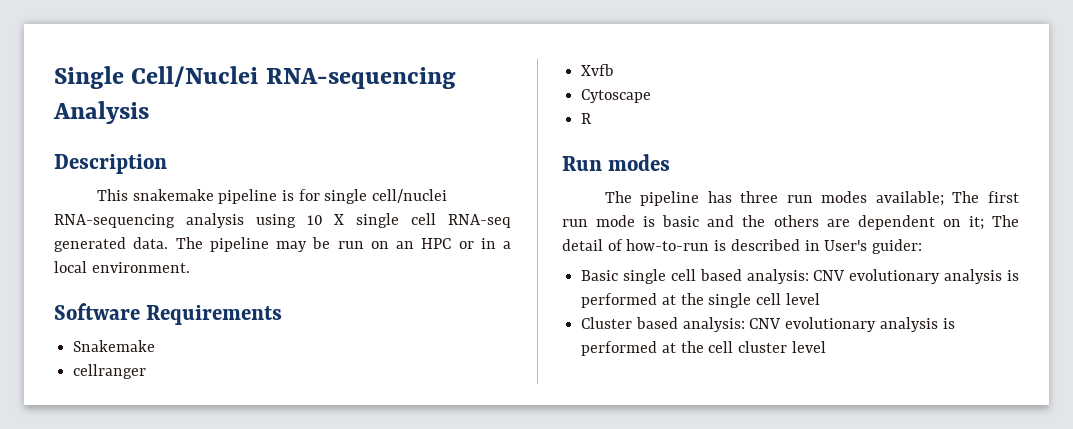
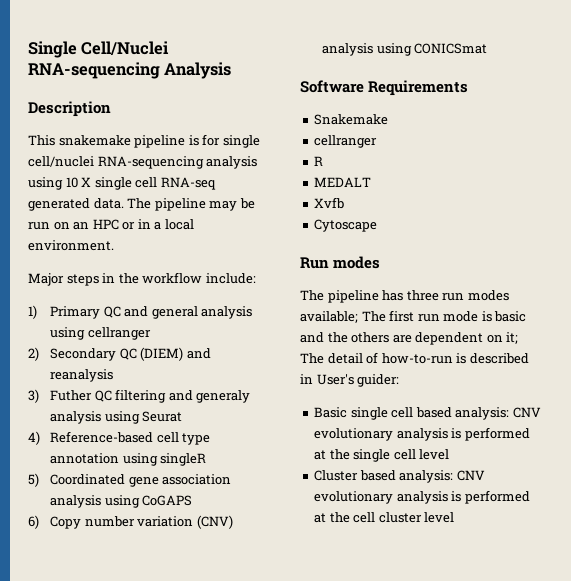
+ Major steps in the workflow include:
+ 1) Primary QC and general analysis using cellranger
+ 2) Secondary QC (DIEM) and reanalysis
+ 3) Futher QC filtering and generaly analysis using Seurat
+ 4) Reference-based cell type annotation using singleR
+ 5) Coordinated gene association analysis using CoGAPS
+ 6) Copy number variation (CNV) analysis using CONICSmat
+ R
+ MEDALT
- R

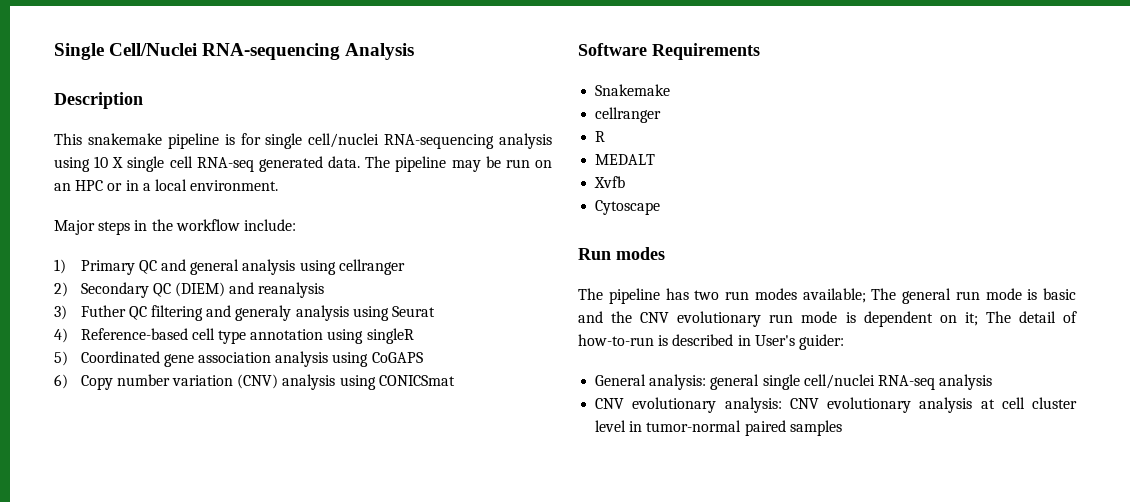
- The pipeline has three run modes available; The first run mode is basic and the others are dependent on it; The detail of how-to-run is described in User's guider:
+ The pipeline has two run modes available; The general run mode is basic and the CNV evolutionary run mode is dependent on it; The detail of how-to-run is described in User's guider:
- Basic single cell based analysis: CNV evolutionary analysis is performed at the single cell level
- Cluster based analysis: CNV evolutionary analysis is performed at the cell cluster level
+ General analysis: general single cell/nuclei RNA-seq analysis
+ CNV evolutionary analysis: CNV evolutionary analysis at cell cluster level in tumor-normal paired samples

